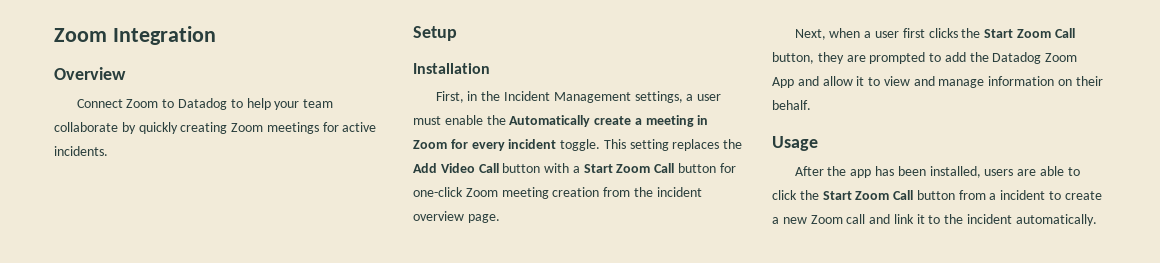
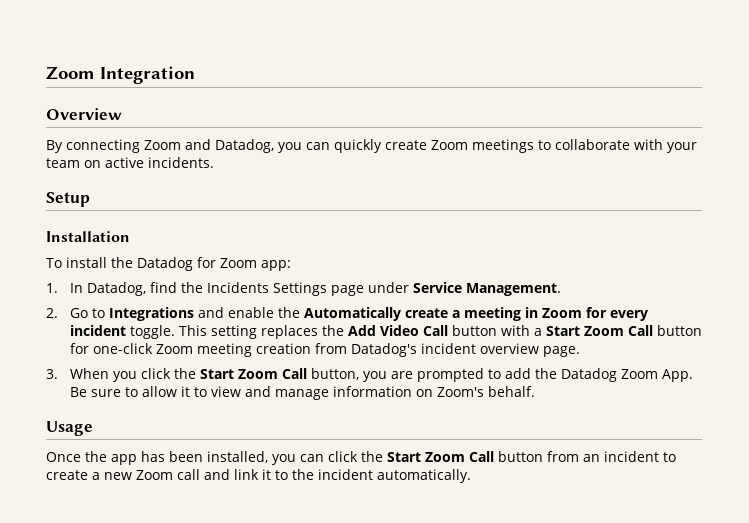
- Connect Zoom to Datadog to help your team collaborate by quickly creating Zoom meetings for active incidents.
+ By connecting Zoom and Datadog, you can quickly create Zoom meetings to collaborate with your team on active incidents.
  Setup
  Installation
- First, in the Incident Management settings, a user must enable the Automatically create a meeting in Zoom for every incident toggle.
+ To install the Datadog for Zoom app:
+ 1. In Datadog, find the Incidents Settings page under Service Management.
+ 2. Go to Integrations and enable the Automatically create a meeting in Zoom for every incident toggle.
- This setting replaces the Add Video Call button with a Start Zoom Call button for one-click Zoom meeting creation from the incident overview page.
+ This setting replaces the Add Video Call button with a Start Zoom Call button for one-click Zoom meeting creation from Datadog's incident overview page.
- Next, when a user first clicks the Start Zoom Call button, they are prompted to add the Datadog Zoom App and allow it to view and manage information on their behalf.
+ 3. When you click the Start Zoom Call button, you are prompted to add the Datadog Zoom App. Be sure to allow it to view and manage information on Zoom's behalf.
- After the app has been installed, users are able to click the Start Zoom Call button from a incident to create a new Zoom call and link it to the incident automatically.
+ Once the app has been installed, you can click the Start Zoom Call button from an incident to create a new Zoom call and link it to the incident automatically.

